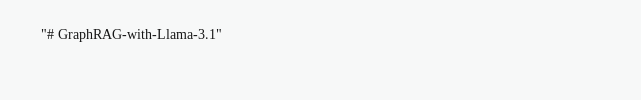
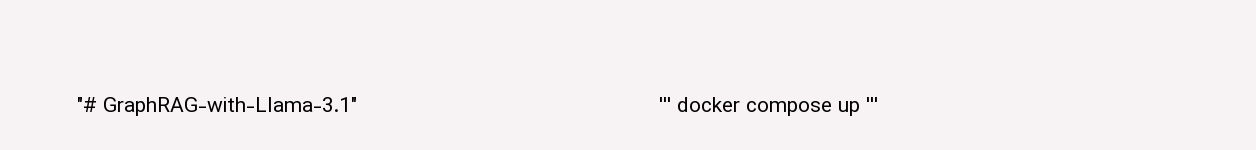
+ ''' docker compose up '''

